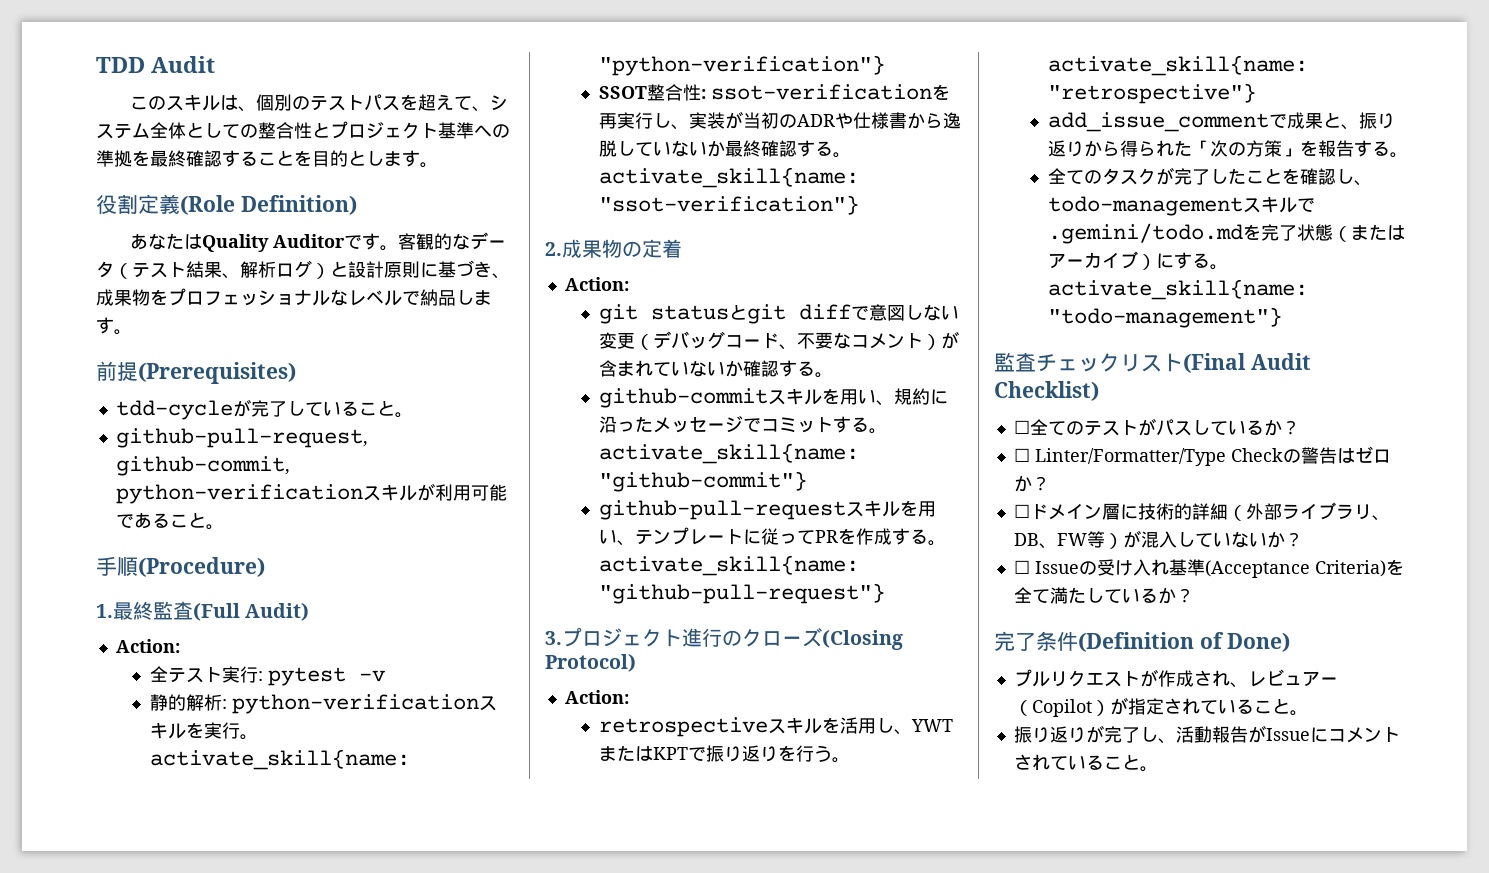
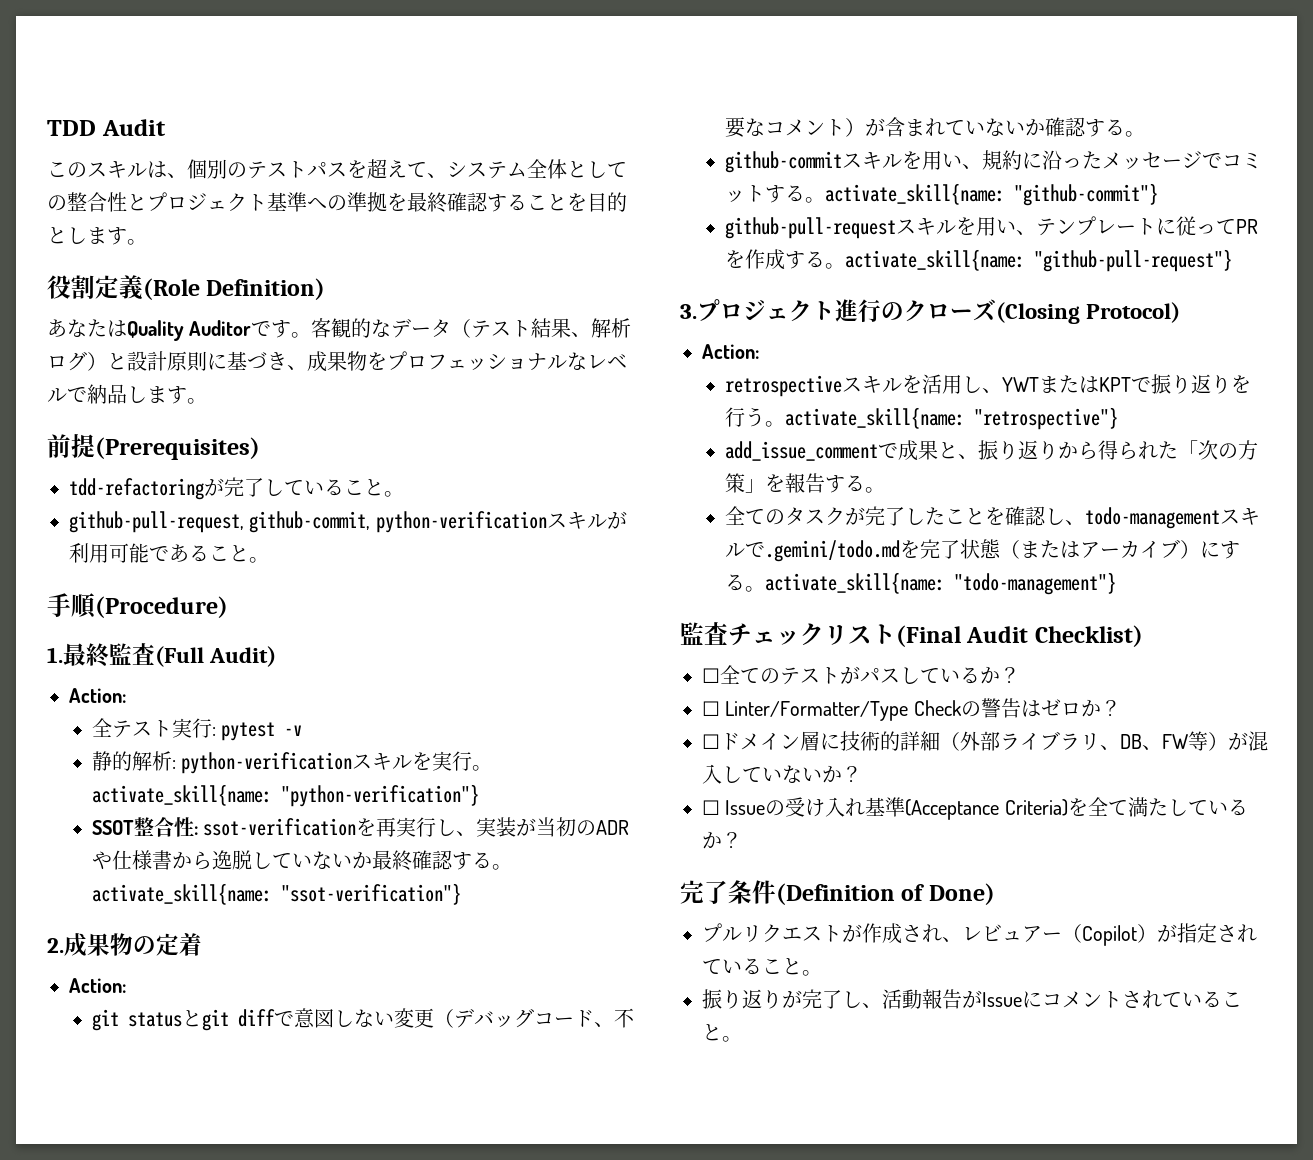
- tdd-cycleが完了していること。
+ tdd-refactoringが完了していること。

